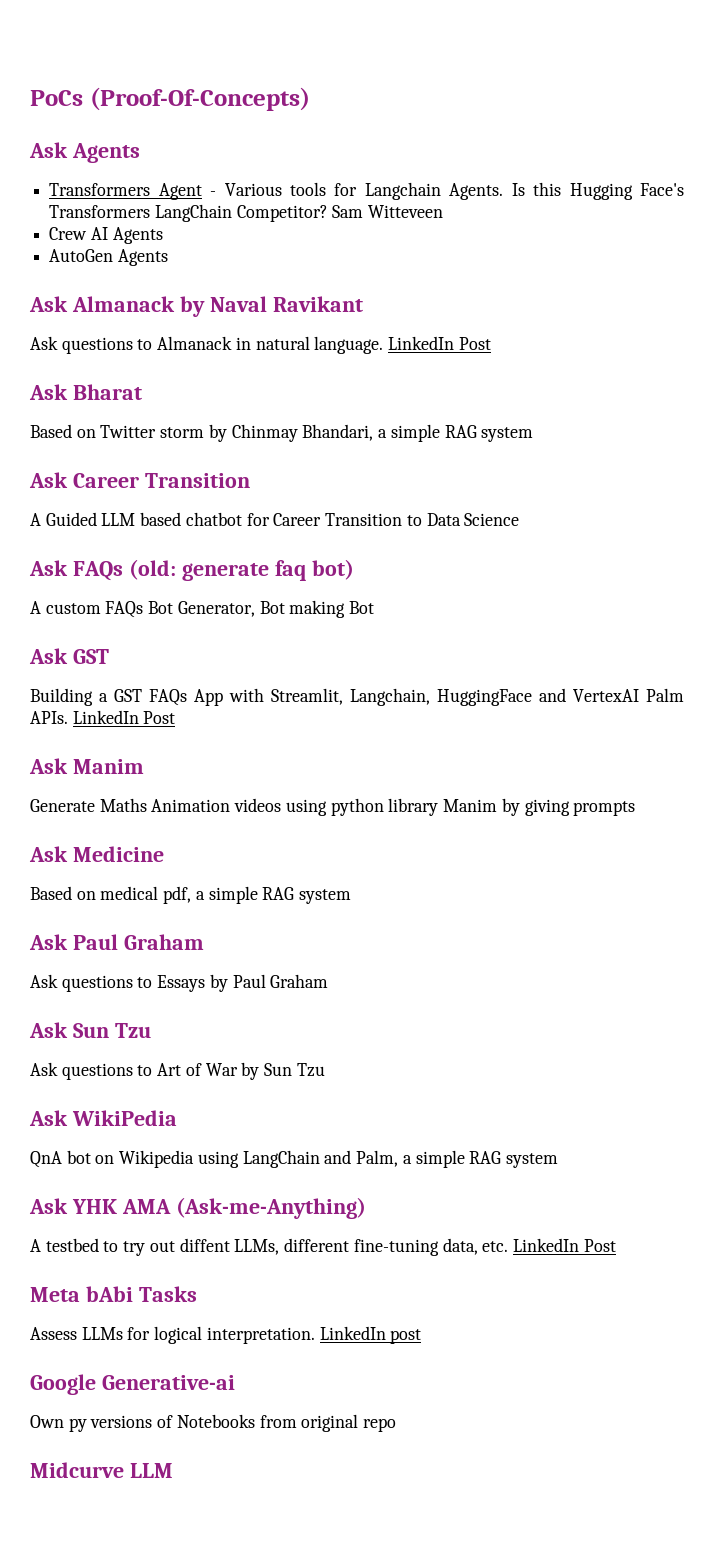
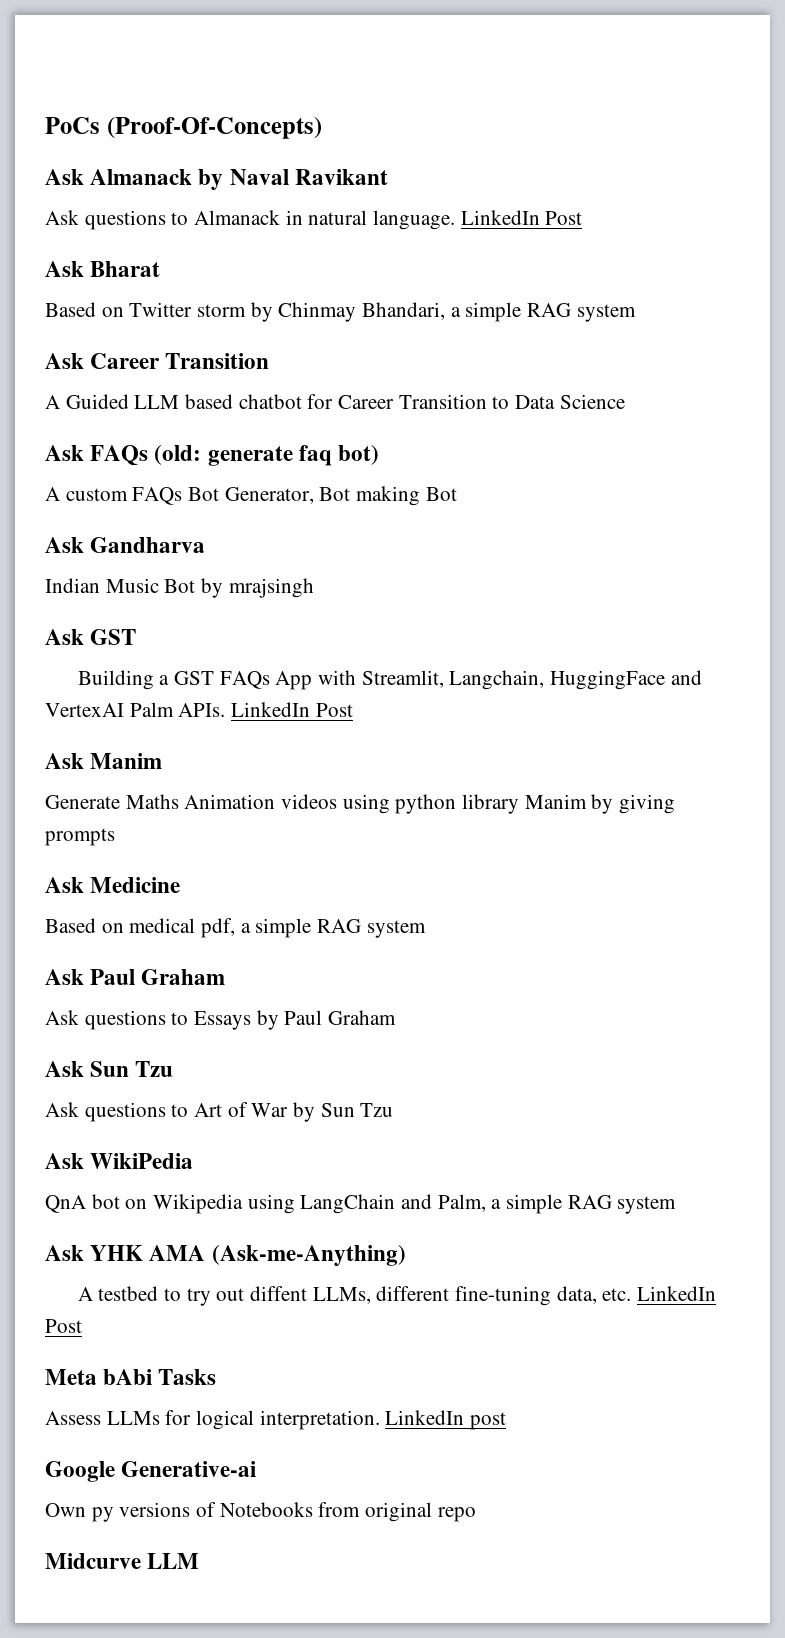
- Ask Agents
- Transformers Agent - Various tools for Langchain Agents. Is this Hugging Face's Transformers LangChain Competitor? Sam Witteveen
- Crew AI Agents
- AutoGen Agents
+ Ask Gandharva
+ Indian Music Bot by mrajsingh

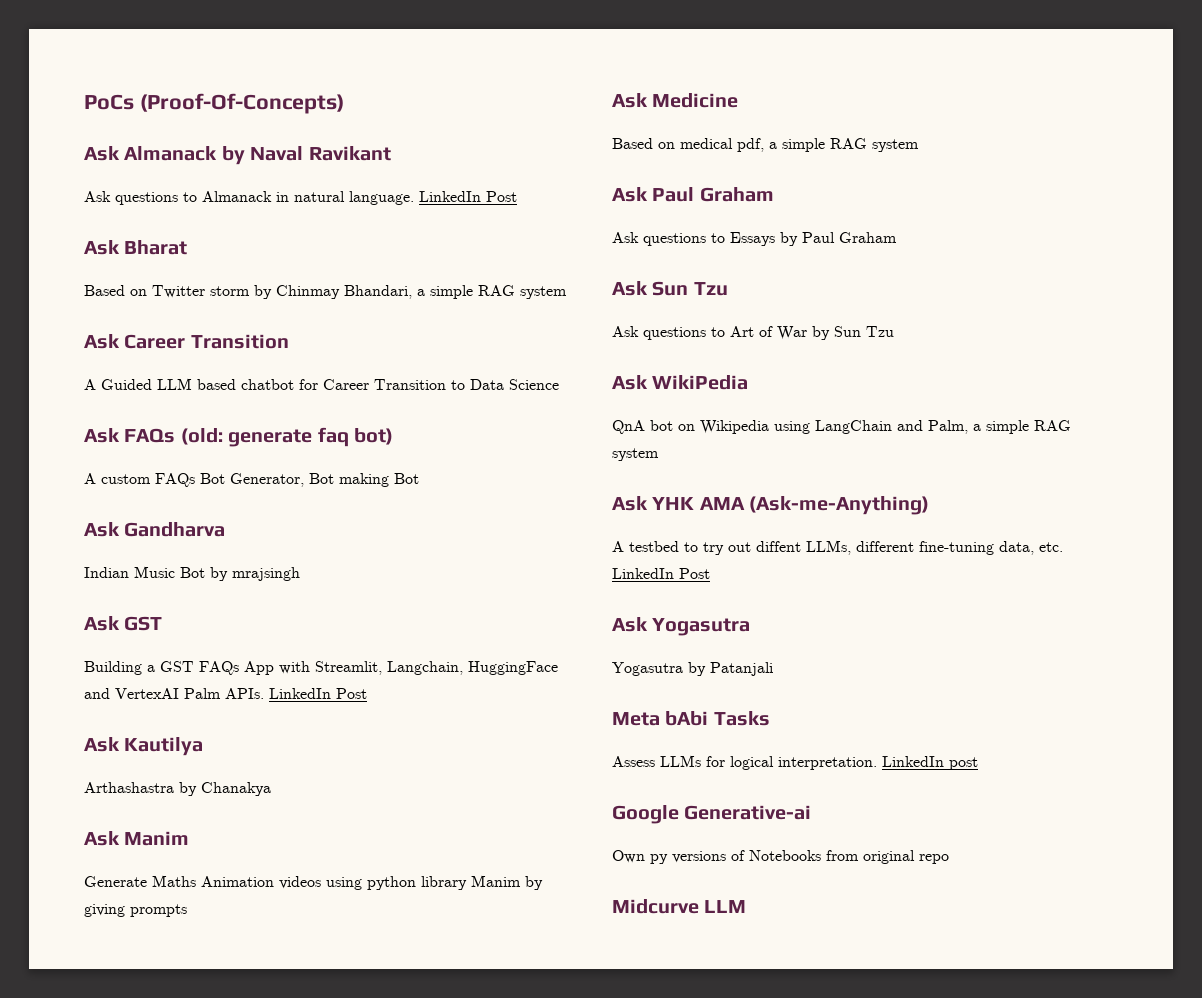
+ Ask Kautilya
+ Arthashastra by Chanakya
+ Ask Yogasutra
+ Yogasutra by Patanjali

